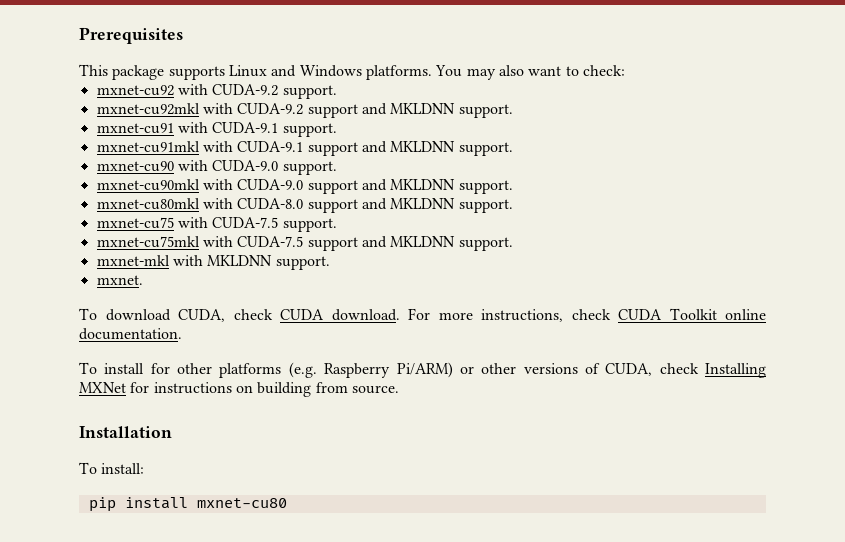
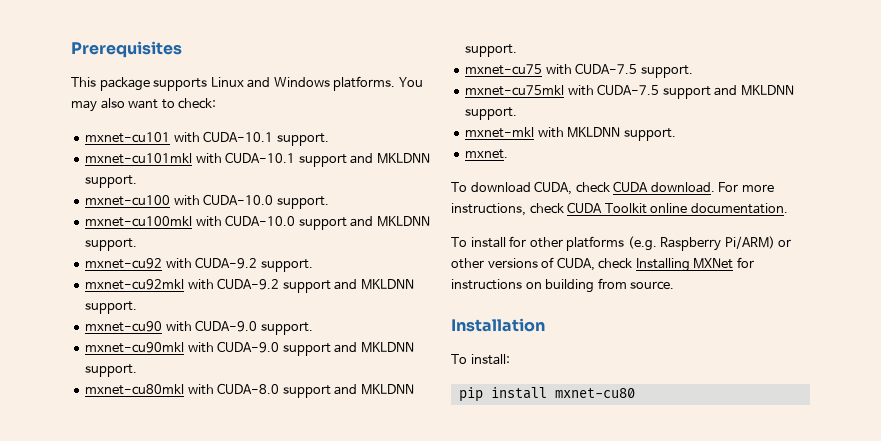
+ mxnet-cu101 with CUDA-10.1 support.
+ mxnet-cu101mkl with CUDA-10.1 support and MKLDNN support.
+ mxnet-cu100 with CUDA-10.0 support.
+ mxnet-cu100mkl with CUDA-10.0 support and MKLDNN support.
- mxnet-cu91 with CUDA-9.1 support.
- mxnet-cu91mkl with CUDA-9.1 support and MKLDNN support.

